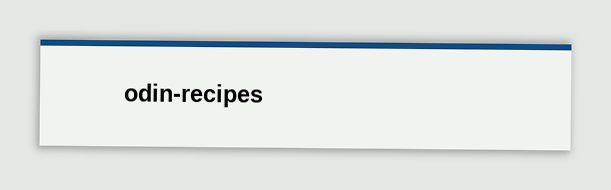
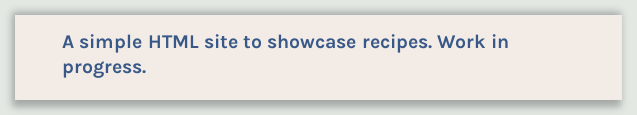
- odin-recipes
+ A simple HTML site to showcase recipes. Work in progress.

